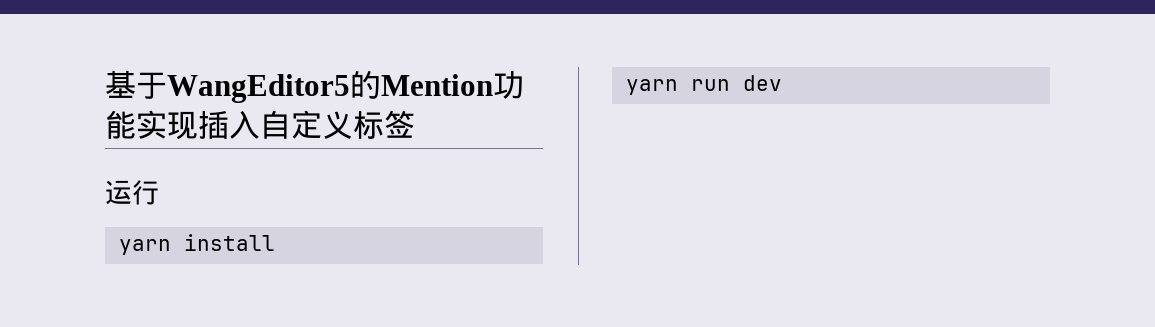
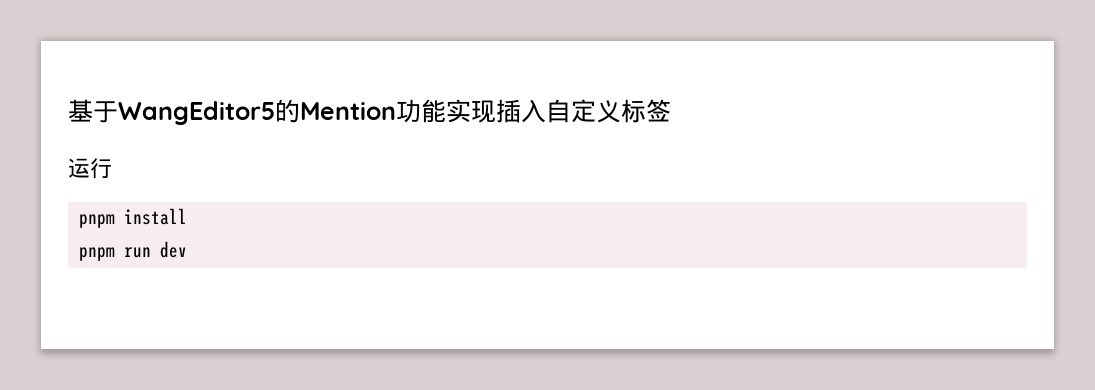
- yarn install
+ pnpm install
- yarn run dev
+ pnpm run dev

